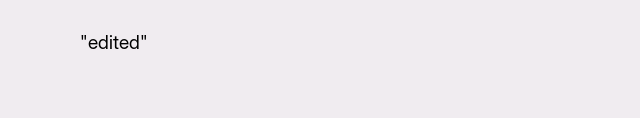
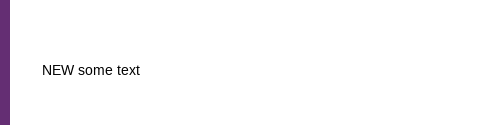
- "edited"
+ NEW some text

